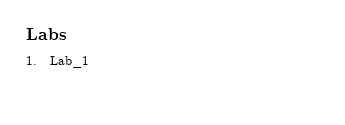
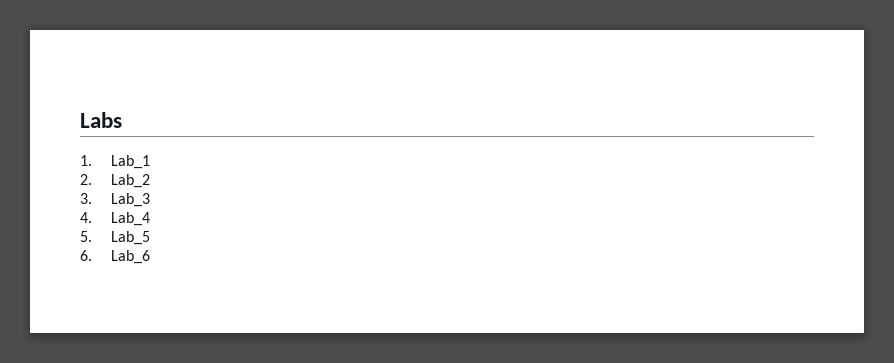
+ 2. Lab_2
+ 3. Lab_3
+ 4. Lab_4
+ 5. Lab_5
+ 6. Lab_6

